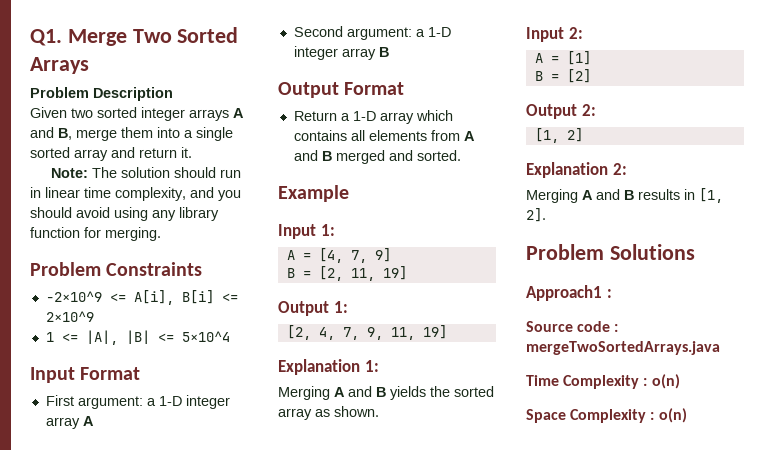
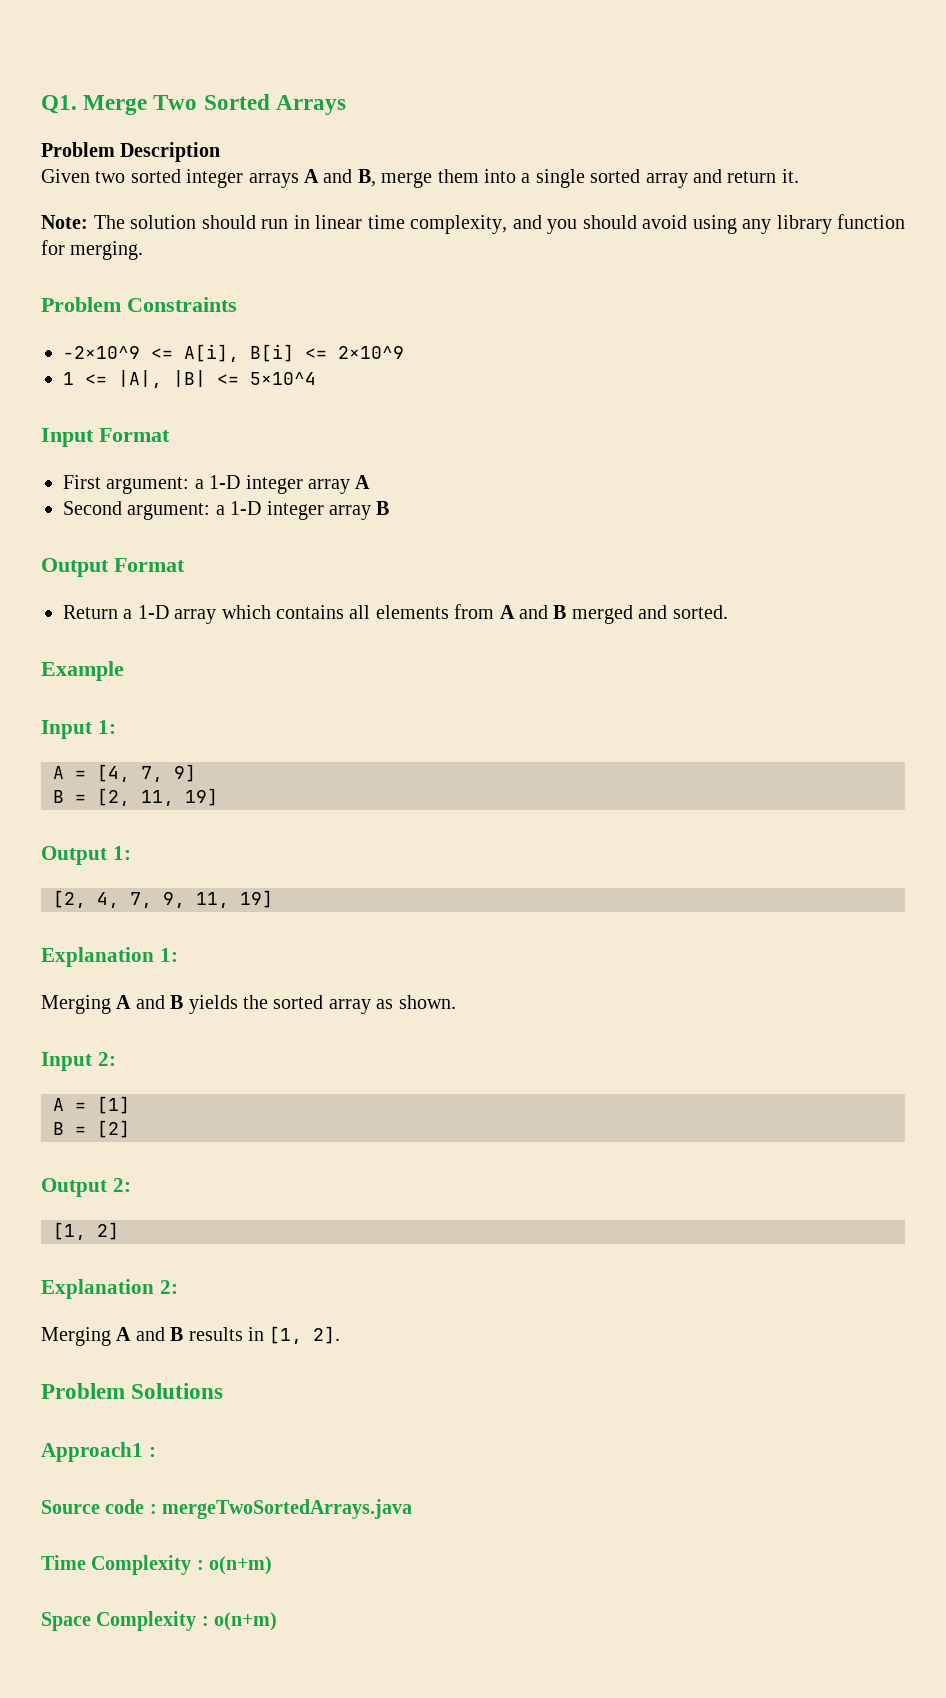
- Time Complexity : o(n)
+ Time Complexity : o(n+m)
- Space Complexity : o(n)
+ Space Complexity : o(n+m)

